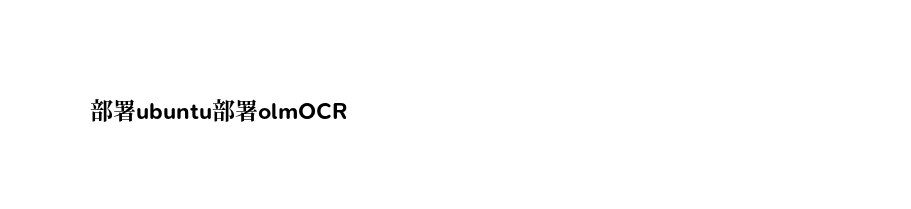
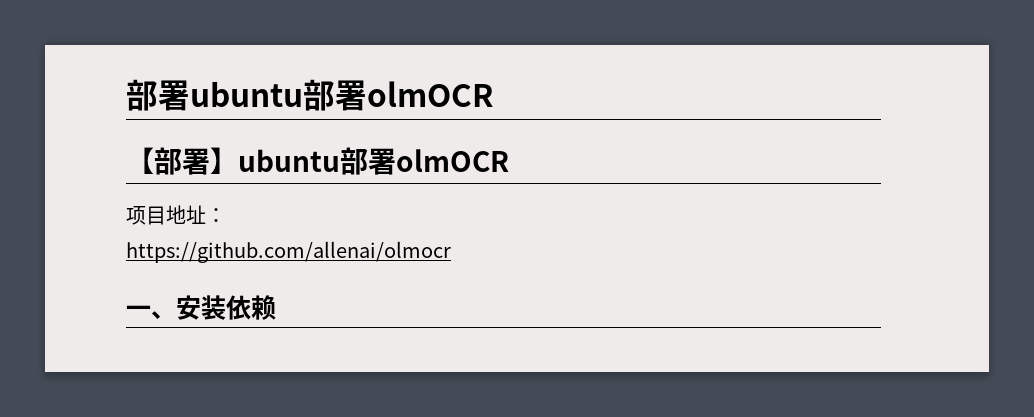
+ 【部署】ubuntu部署olmOCR
+ 项目地址：
+ https://github.com/allenai/olmocr
+ 一、安装依赖

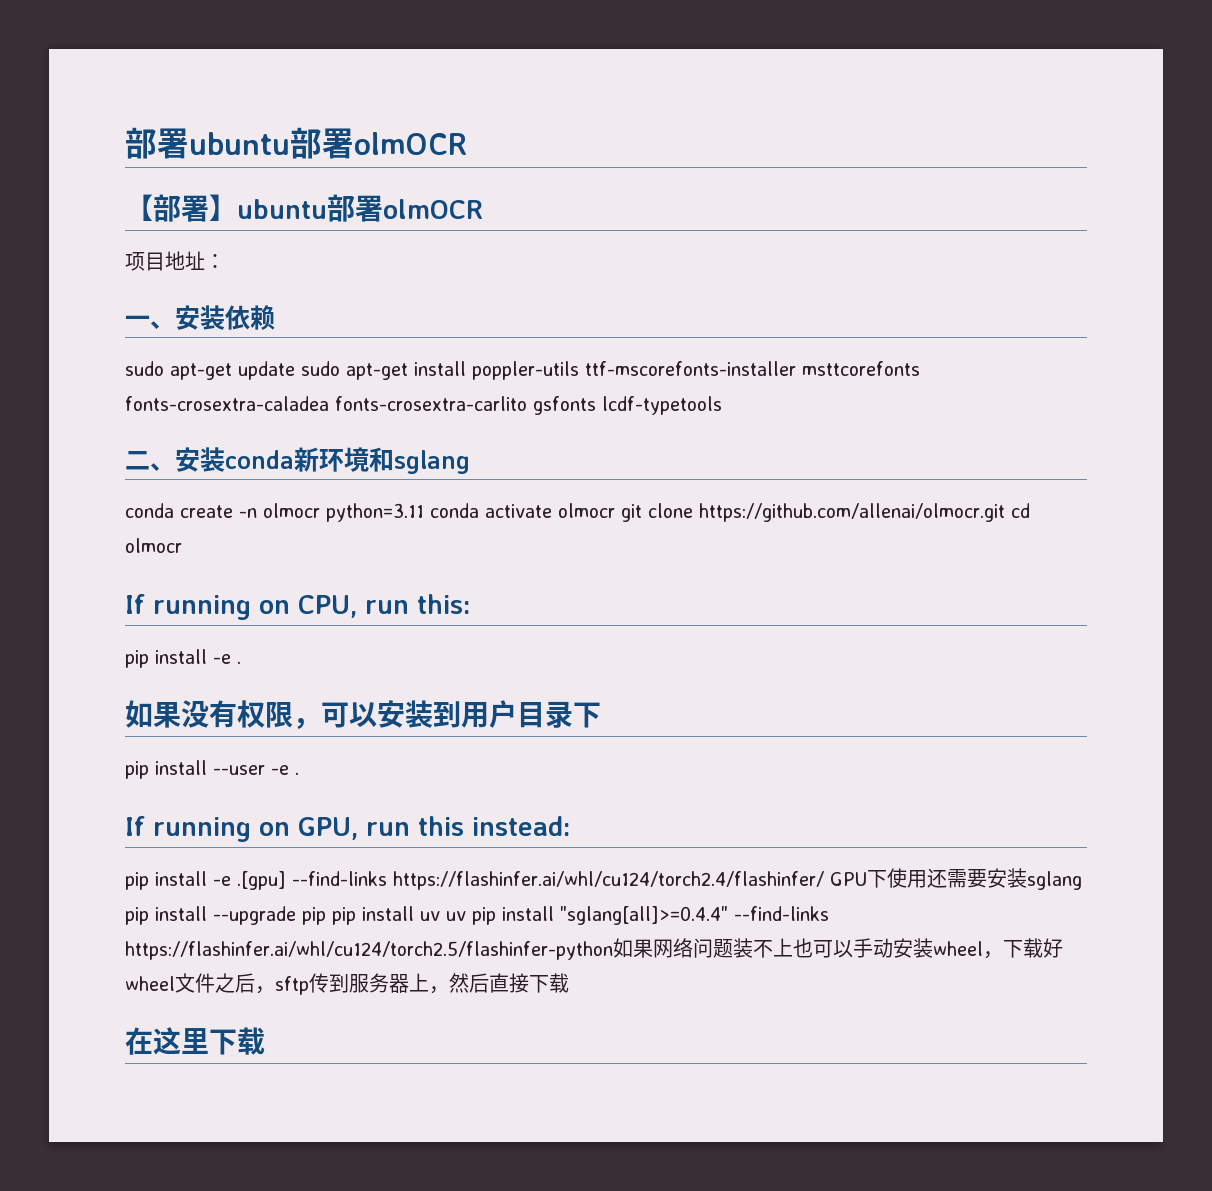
- https://github.com/allenai/olmocr
+ sudo apt-get update sudo apt-get install poppler-utils ttf-mscorefonts-installer msttcorefonts fonts-crosextra-caladea fonts-crosextra-carlito gsfonts lcdf-typetools
+ 二、安装conda新环境和sglang
+ conda create -n olmocr python=3.11 conda activate olmocr git clone https://github.com/allenai/olmocr.git cd olmocr
+ If running on CPU, run this:
+ pip install -e .
+ 如果没有权限，可以安装到用户目录下
+ pip install --user -e .
+ If running on GPU, run this instead:
+ pip install -e .[gpu] --find-links https://flashinfer.ai/whl/cu124/torch2.4/flashinfer/ GPU下使用还需要安装sglang pip install --upgrade pip pip install uv uv pip install "sglang[all]>=0.4.4" --find-links https://flashinfer.ai/whl/cu124/torch2.5/flashinfer-python如果网络问题装不上也可以手动安装wheel，下载好wheel文件之后，sftp传到服务器上，然后直接下载
+ 在这里下载

